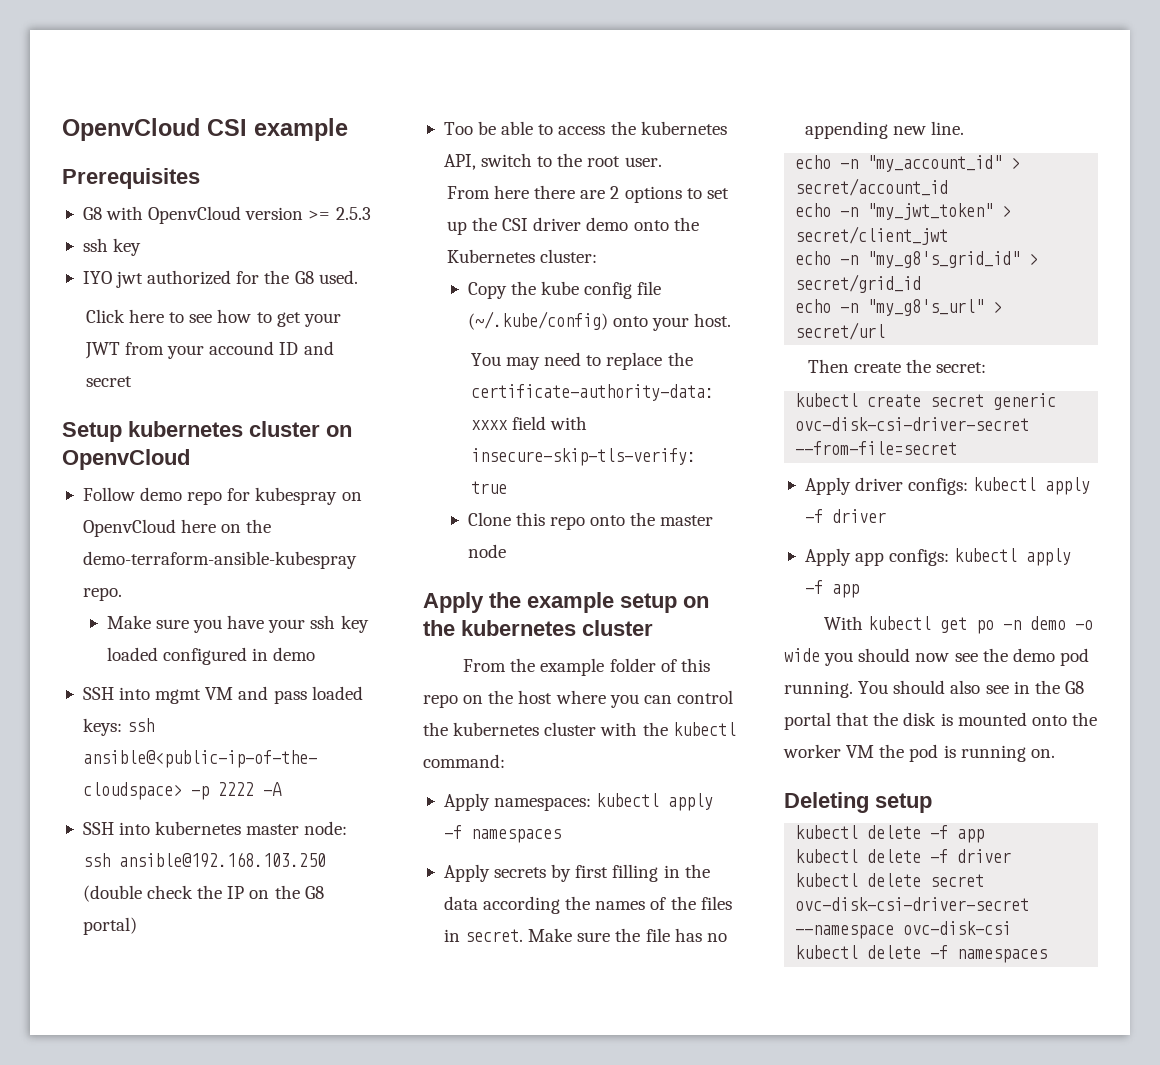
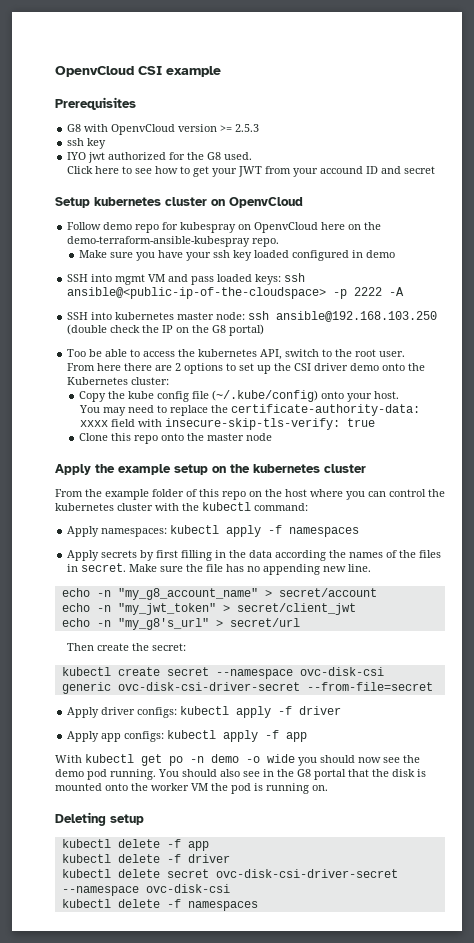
- echo -n "my_account_id" > secret/account_id
+ echo -n "my_g8_account_name" > secret/account
- echo -n "my_g8's_grid_id" > secret/grid_id
- kubectl create secret generic ovc-disk-csi-driver-secret --from-file=secret
+ kubectl create secret --namespace ovc-disk-csi generic ovc-disk-csi-driver-secret --from-file=secret

